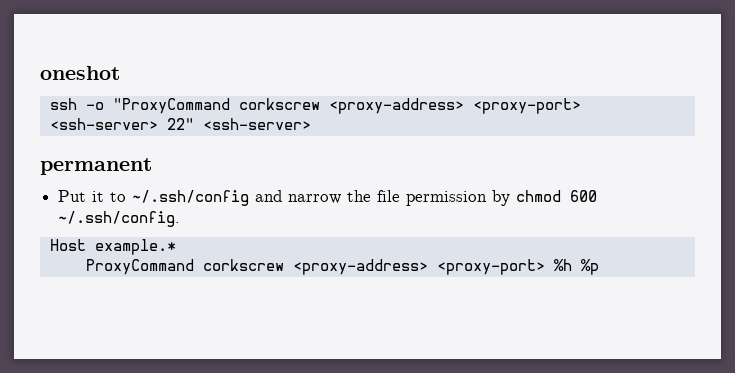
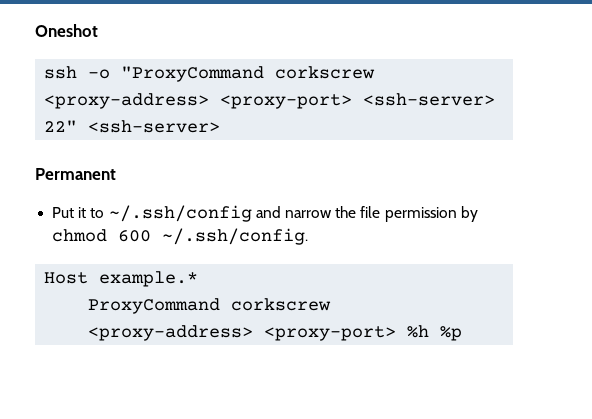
- oneshot
+ Oneshot
- permanent
+ Permanent

